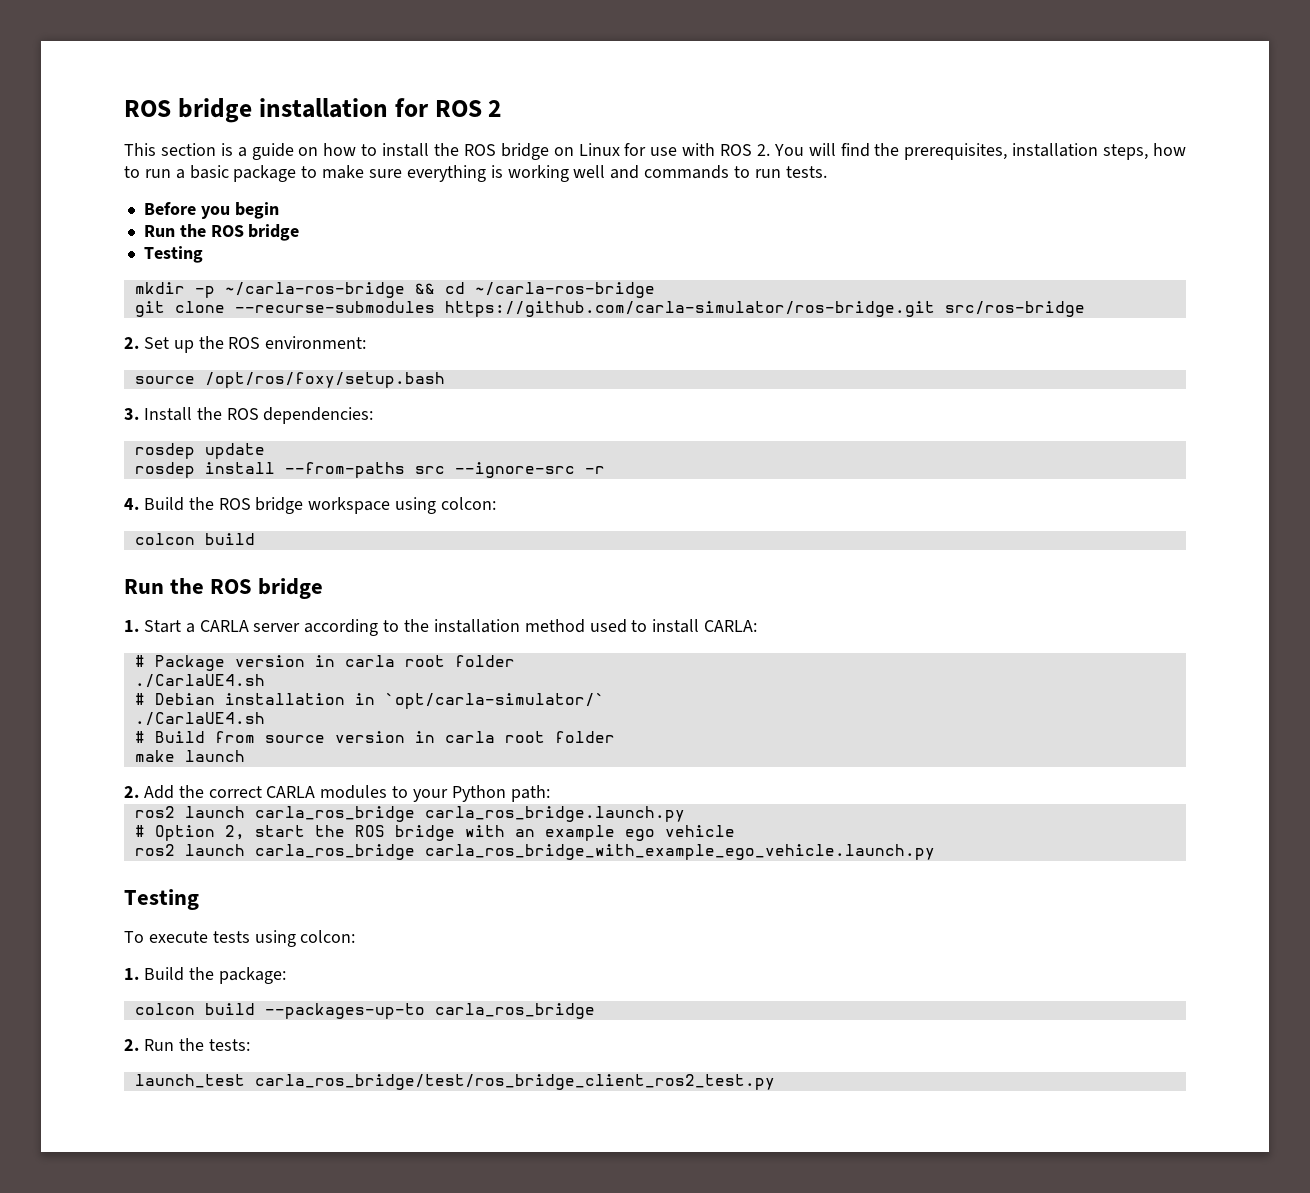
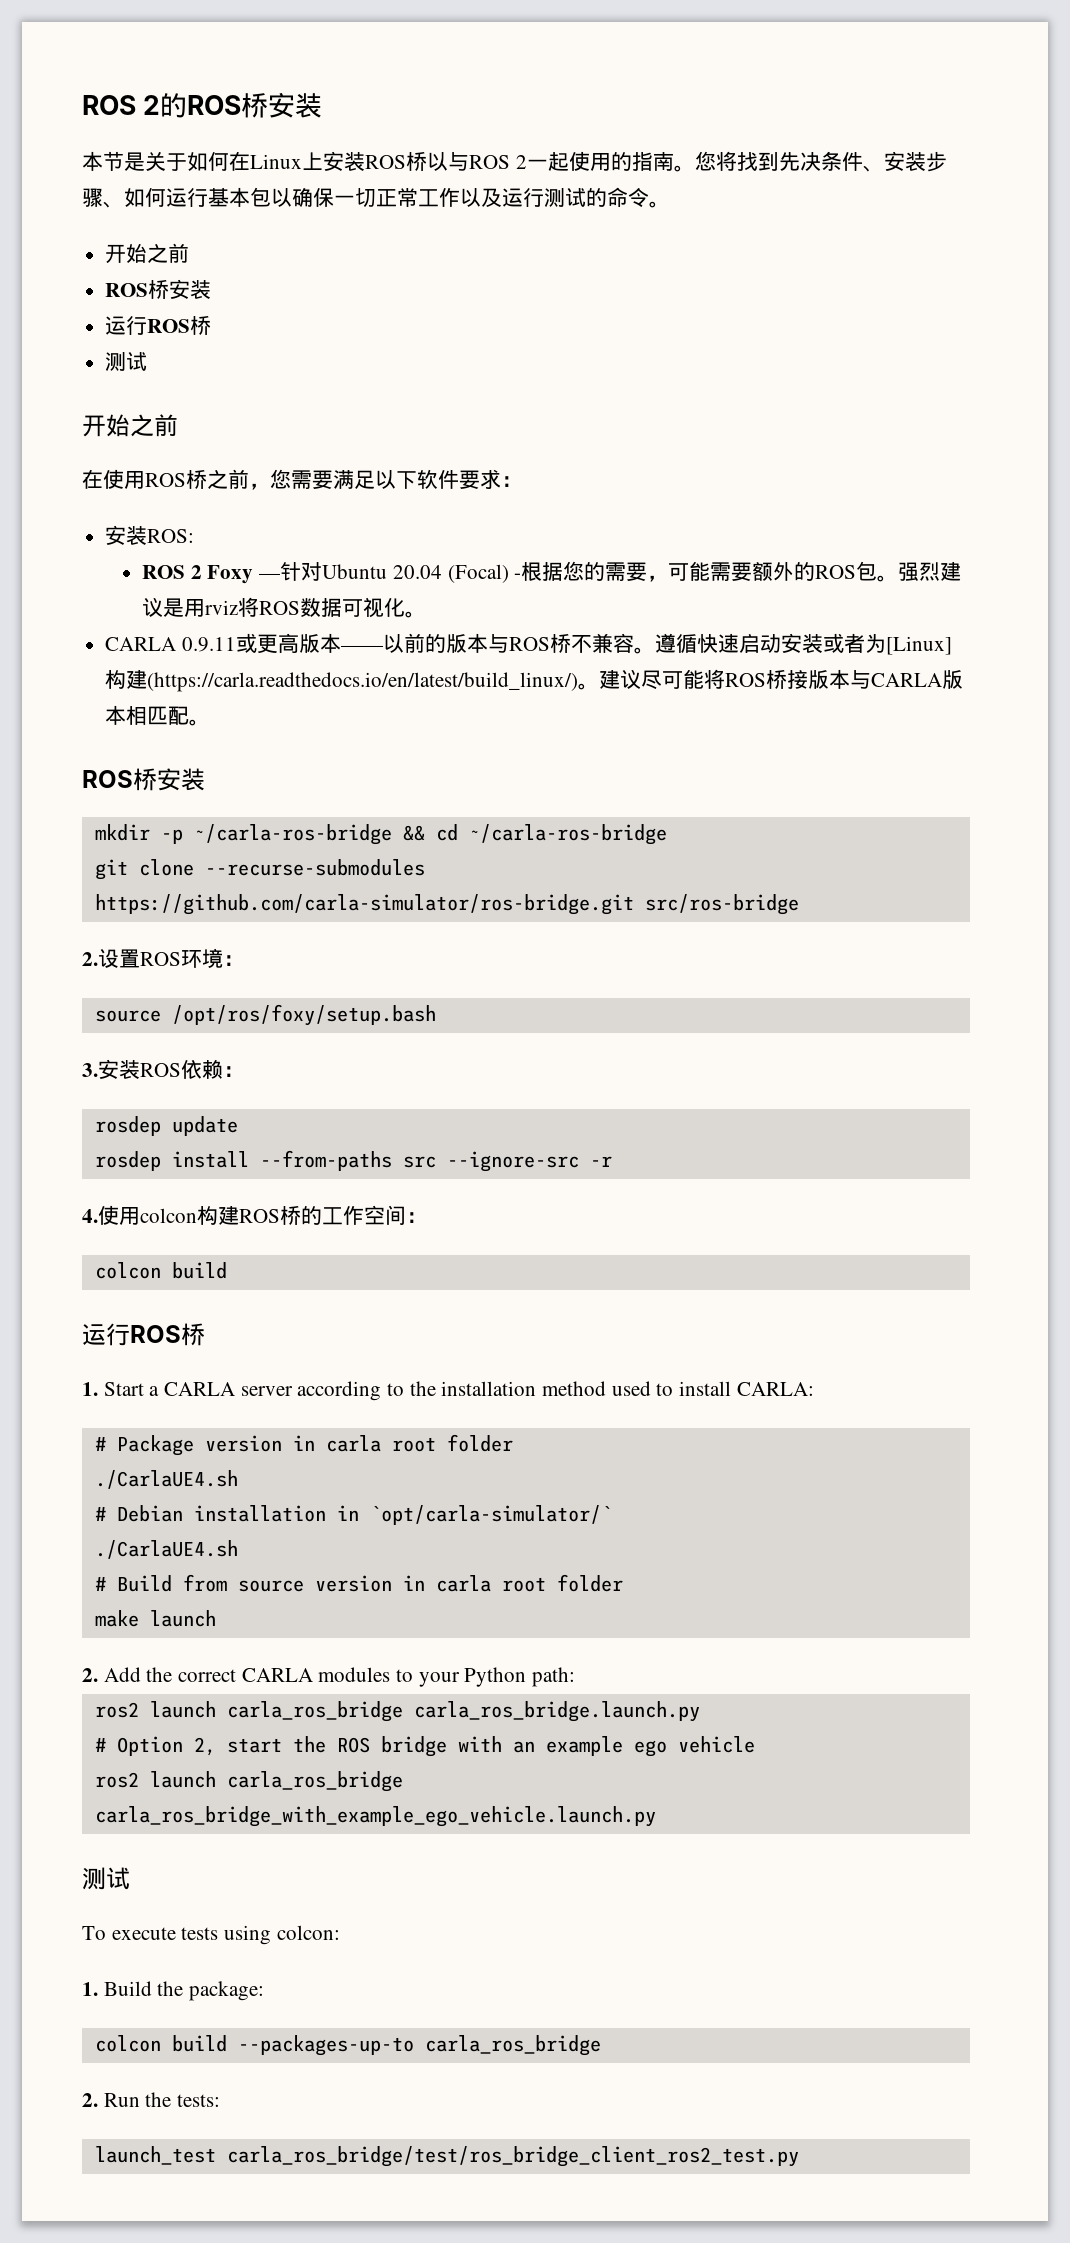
- ROS bridge installation for ROS 2
- This section is a guide on how to install the ROS bridge on Linux for use with ROS 2. You will find the prerequisites, installation steps, how to run a basic package to make sure everything is working well and commands to run tests.
- Before you begin
- Run the ROS bridge
- Testing
+ ROS 2的ROS桥安装
+ 本节是关于如何在Linux上安装ROS桥以与ROS 2一起使用的指南。您将找到先决条件、安装步骤、如何运行基本包以确保一切正常工作以及运行测试的命令。
+ 开始之前
+ ROS桥安装
+ 运行ROS桥
+ 测试
+ 开始之前
+ 在使用ROS桥之前，您需要满足以下软件要求：
+ 安装ROS:
+ ROS 2 Foxy —针对Ubuntu 20.04 (Focal) -根据您的需要，可能需要额外的ROS包。强烈建议是用rviz将ROS数据可视化。
+ CARLA 0.9.11或更高版本——以前的版本与ROS桥不兼容。遵循快速启动安装或者为[Linux]构建(https://carla.readthedocs.io/en/latest/build_linux/)。建议尽可能将ROS桥接版本与CARLA版本相匹配。
+ ROS桥安装
- 2. Set up the ROS environment:
+ 2.设置ROS环境：
- 3. Install the ROS dependencies:
+ 3.安装ROS依赖：
- 4. Build the ROS bridge workspace using colcon:
+ 4.使用colcon构建ROS桥的工作空间：
  colcon build
- Run the ROS bridge
+ 运行ROS桥
  ros2 launch carla_ros_bridge carla_ros_bridge_with_example_ego_vehicle.launch.py
- Testing
+ 测试

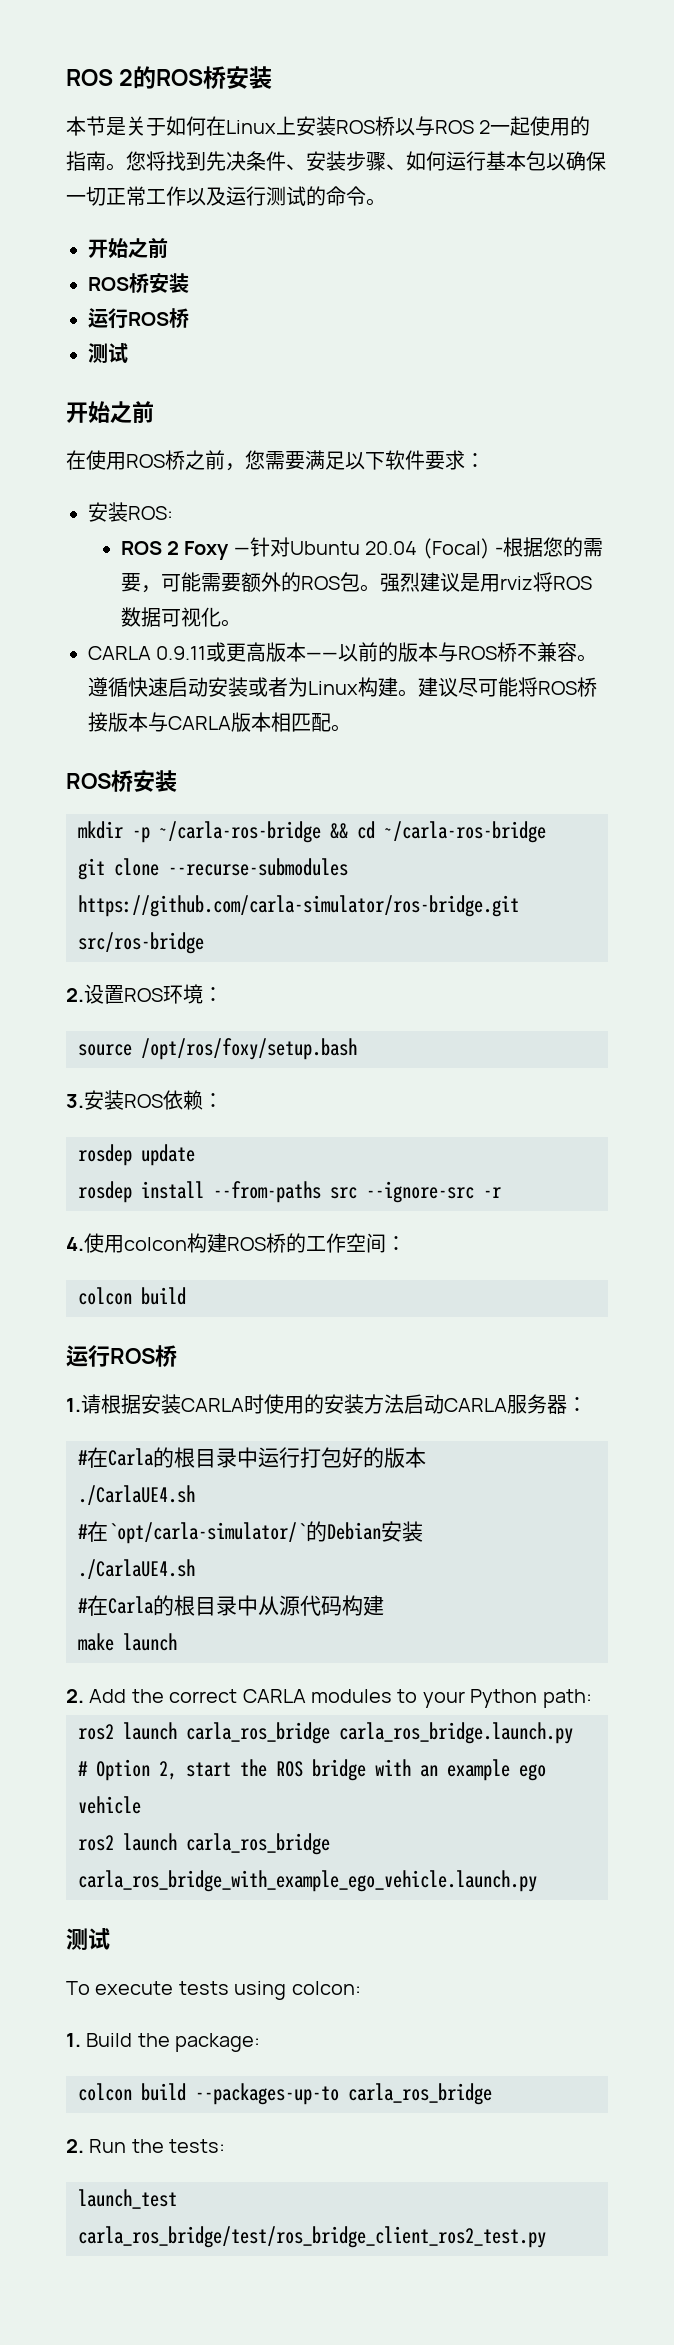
- 遵循快速启动安装或者为[Linux]构建(https://carla.readthedocs.io/en/latest/build_linux/)。
+ 遵循快速启动安装或者为Linux构建。
- 1. Start a CARLA server according to the installation method used to install CARLA:
- # Package version in carla root folder
+ 1.请根据安装CARLA时使用的安装方法启动CARLA服务器：
+ #在Carla的根目录中运行打包好的版本
  ./CarlaUE4.sh
- # Debian installation in `opt/carla-simulator/`
+ #在`opt/carla-simulator/`的Debian安装
  ./CarlaUE4.sh
- # Build from source version in carla root folder
+ #在Carla的根目录中从源代码构建

